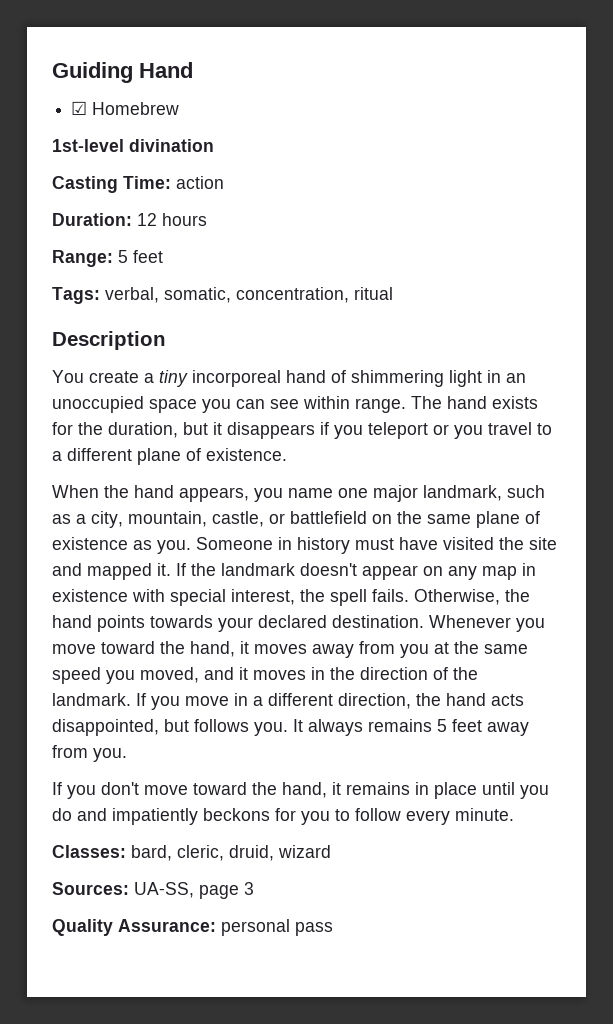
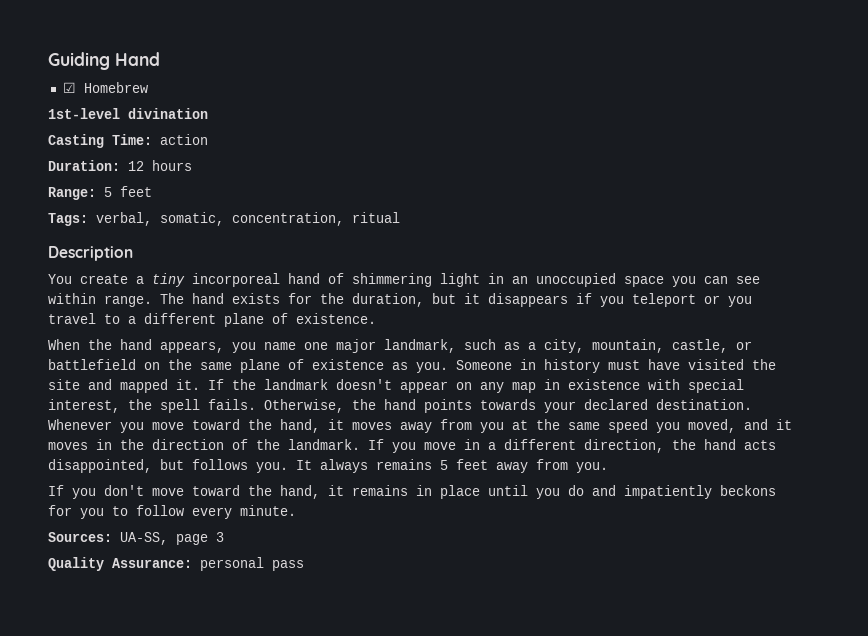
- Classes: bard, cleric, druid, wizard

